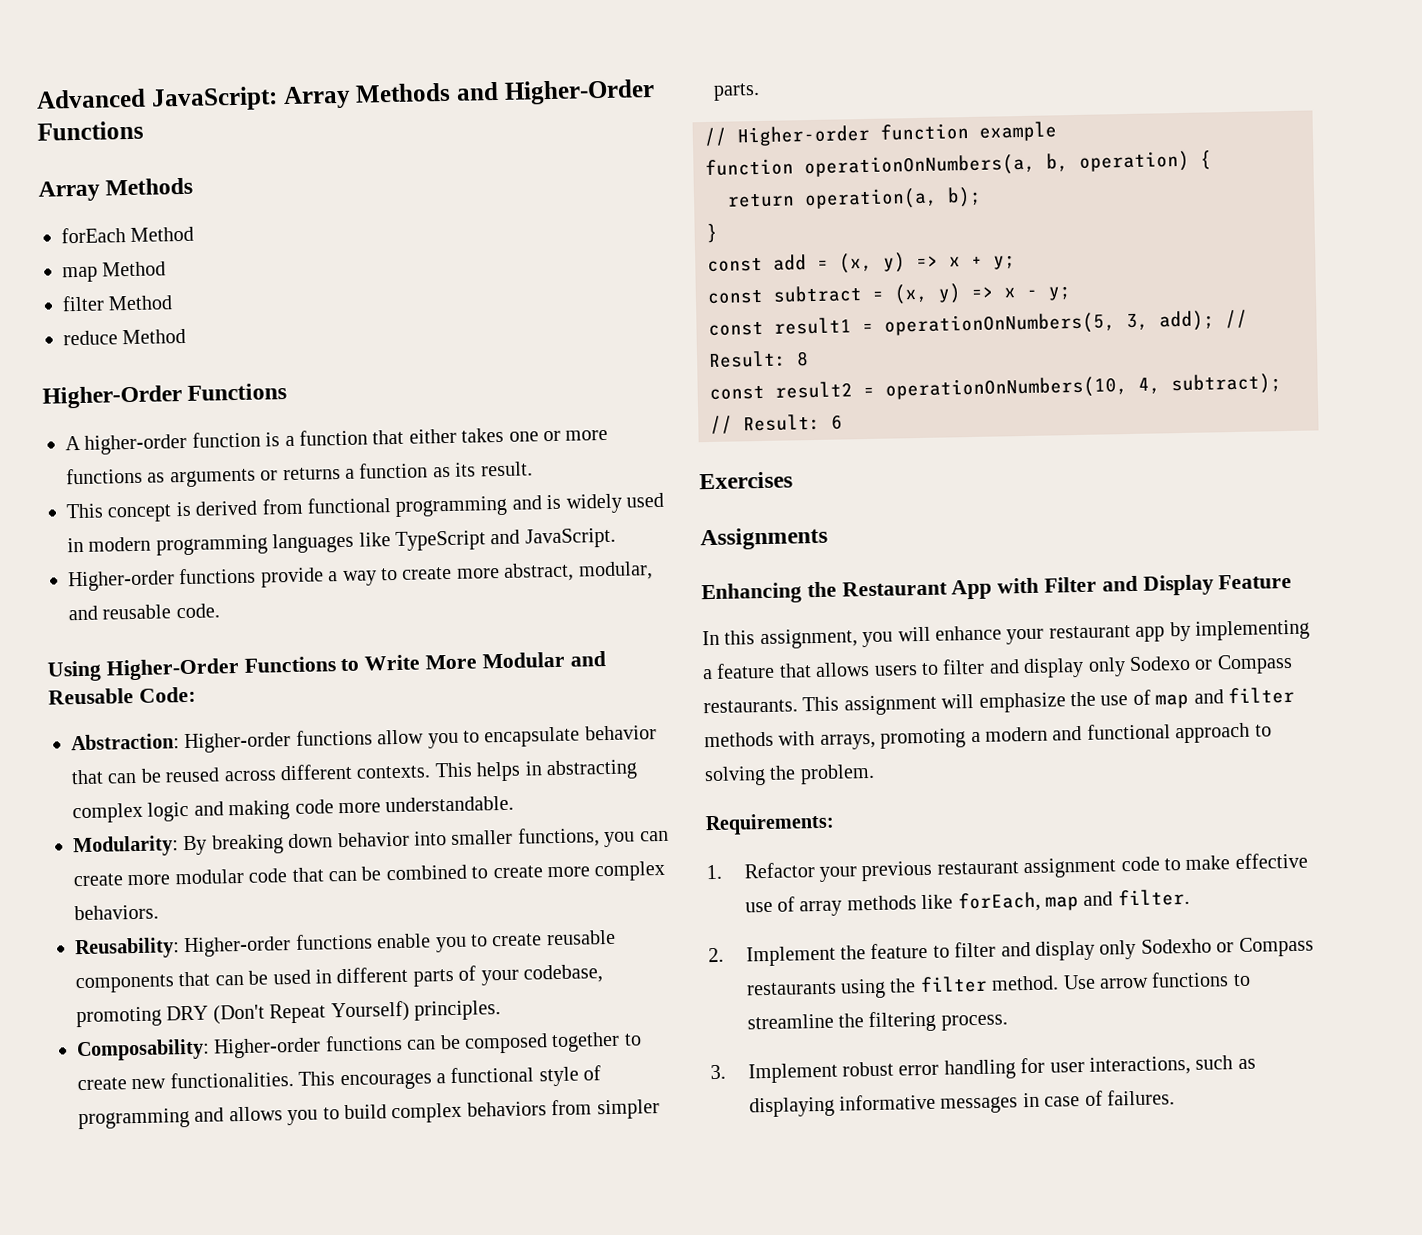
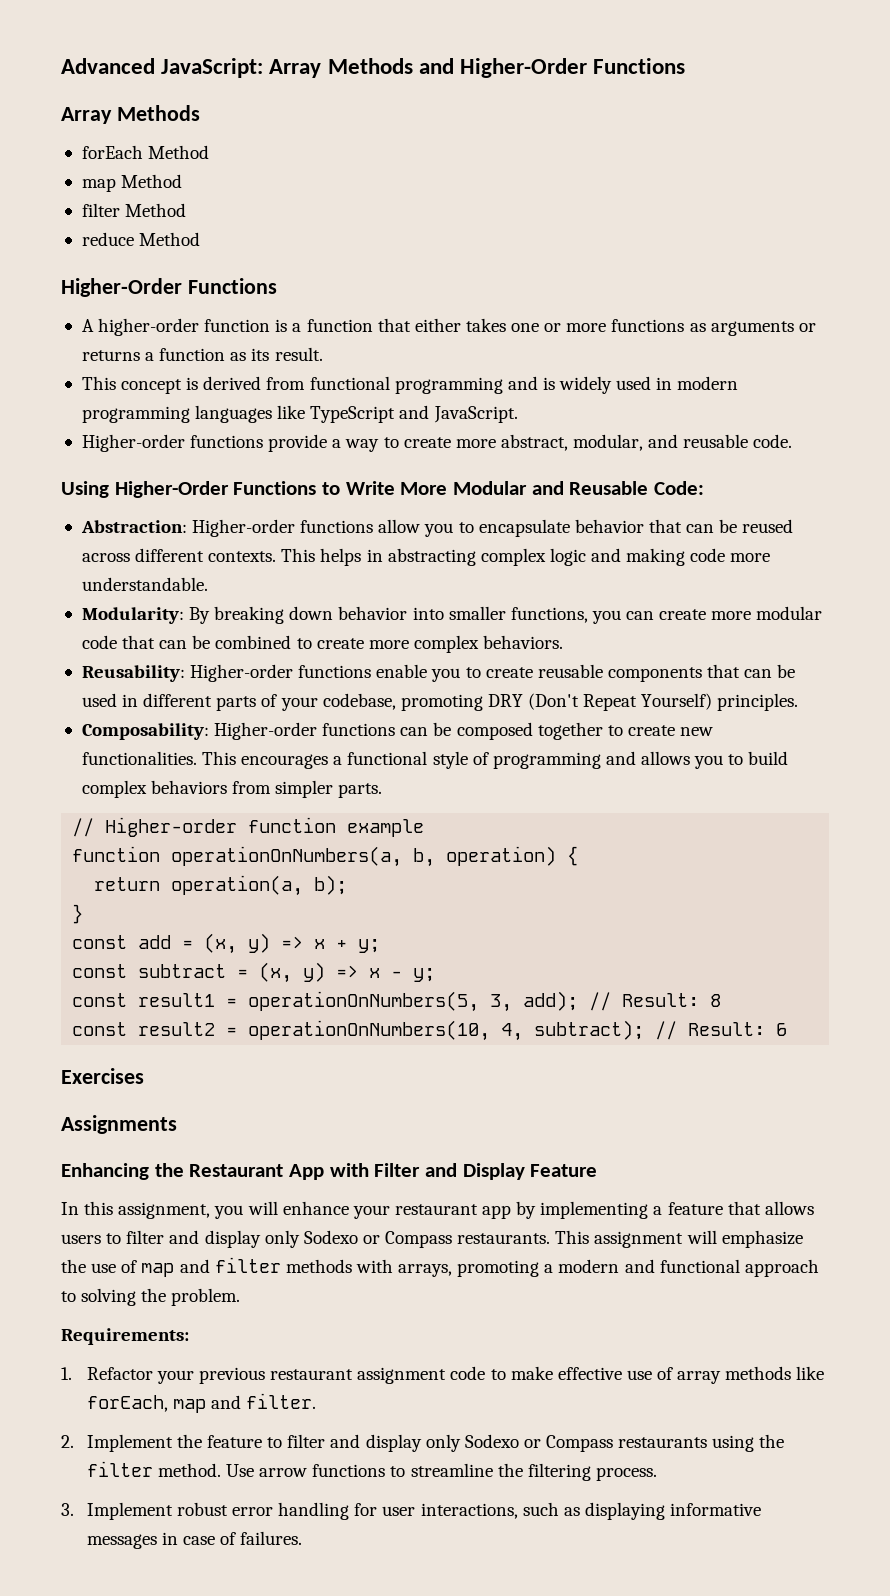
- 2. Implement the feature to filter and display only Sodexho or Compass restaurants using the filter method.
+ 2. Implement the feature to filter and display only Sodexo or Compass restaurants using the filter method.

